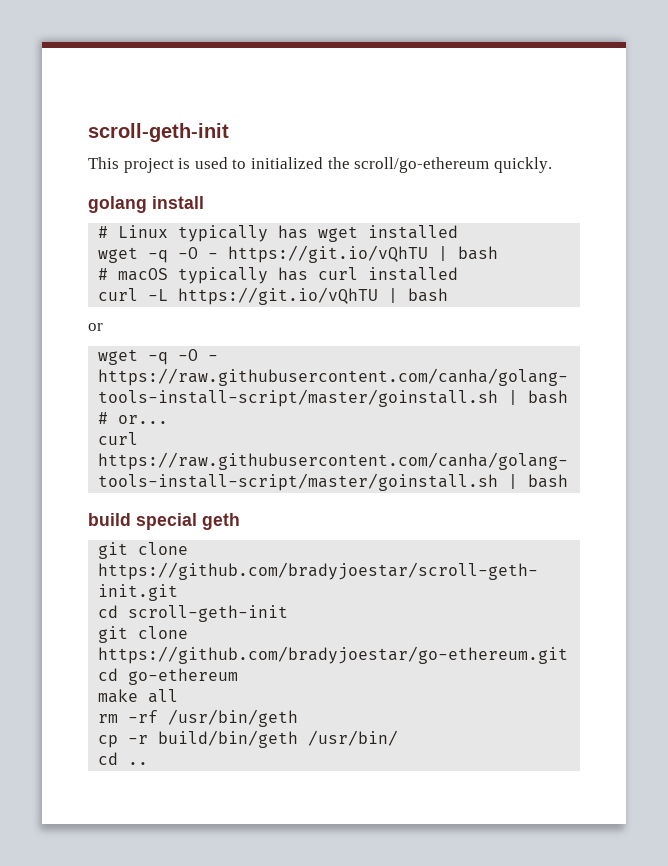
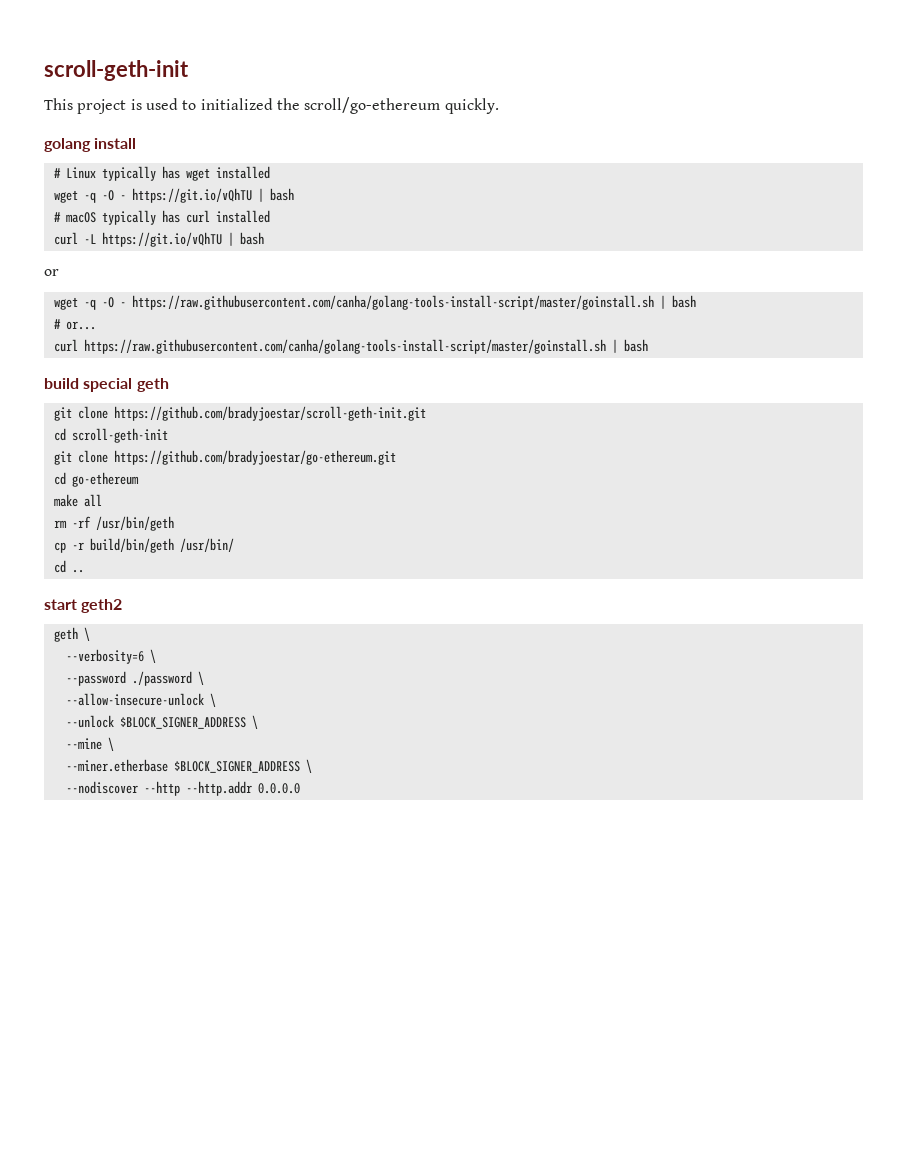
+ start geth2
+ geth \
+ --verbosity=6 \
+ --password ./password \
+ --allow-insecure-unlock \
+ --unlock $BLOCK_SIGNER_ADDRESS \
+ --mine \
+ --miner.etherbase $BLOCK_SIGNER_ADDRESS \
+ --nodiscover --http --http.addr 0.0.0.0

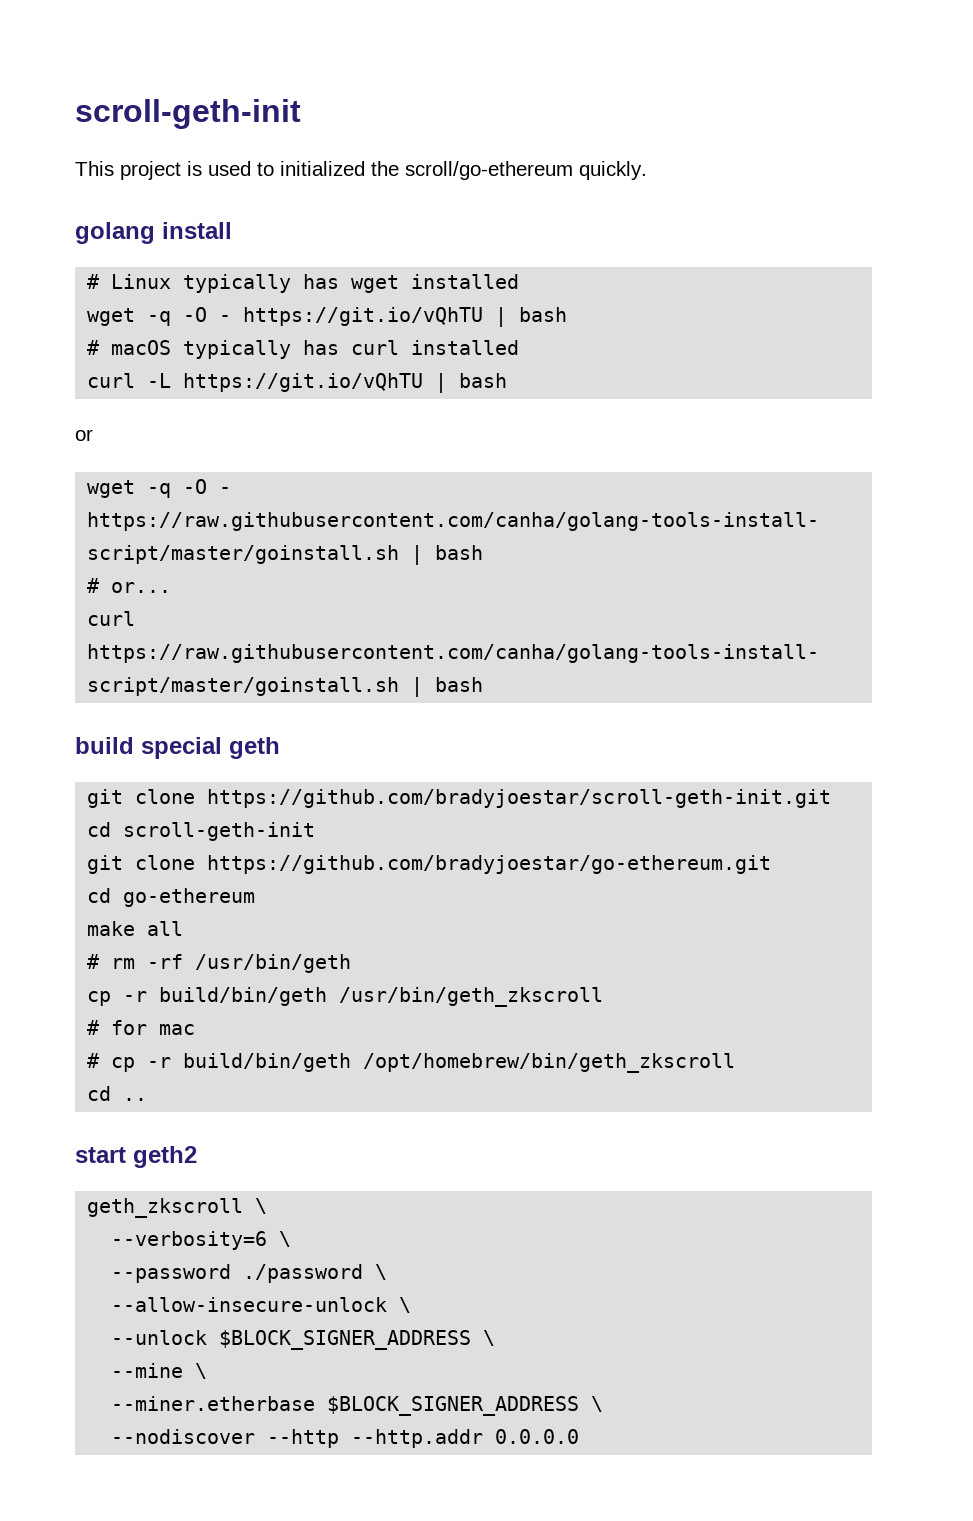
- rm -rf /usr/bin/geth
+ # rm -rf /usr/bin/geth
- cp -r build/bin/geth /usr/bin/
+ cp -r build/bin/geth /usr/bin/geth_zkscroll
+ # for mac
+ # cp -r build/bin/geth /opt/homebrew/bin/geth_zkscroll
- geth \
+ geth_zkscroll \

